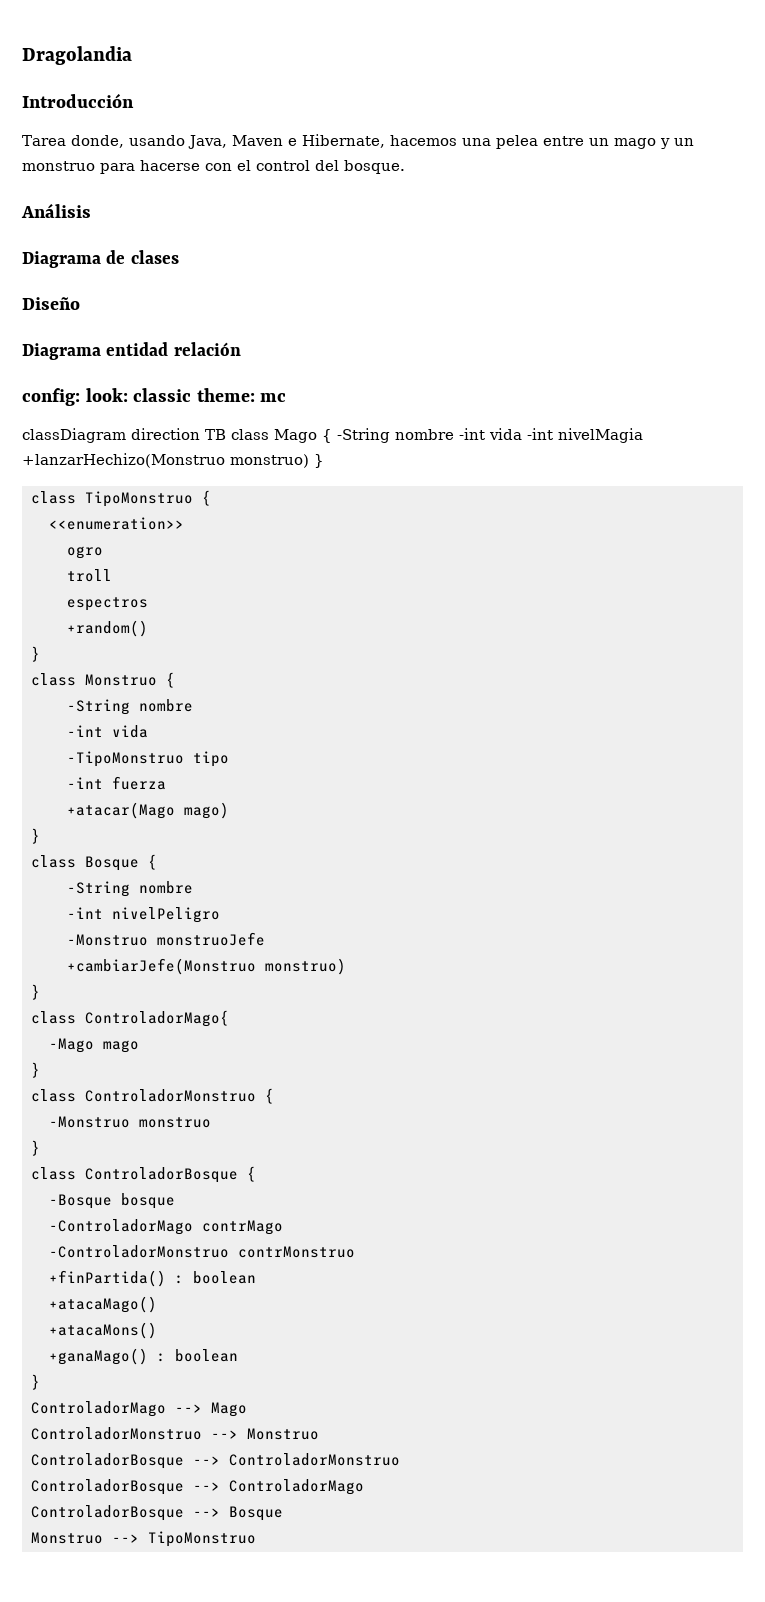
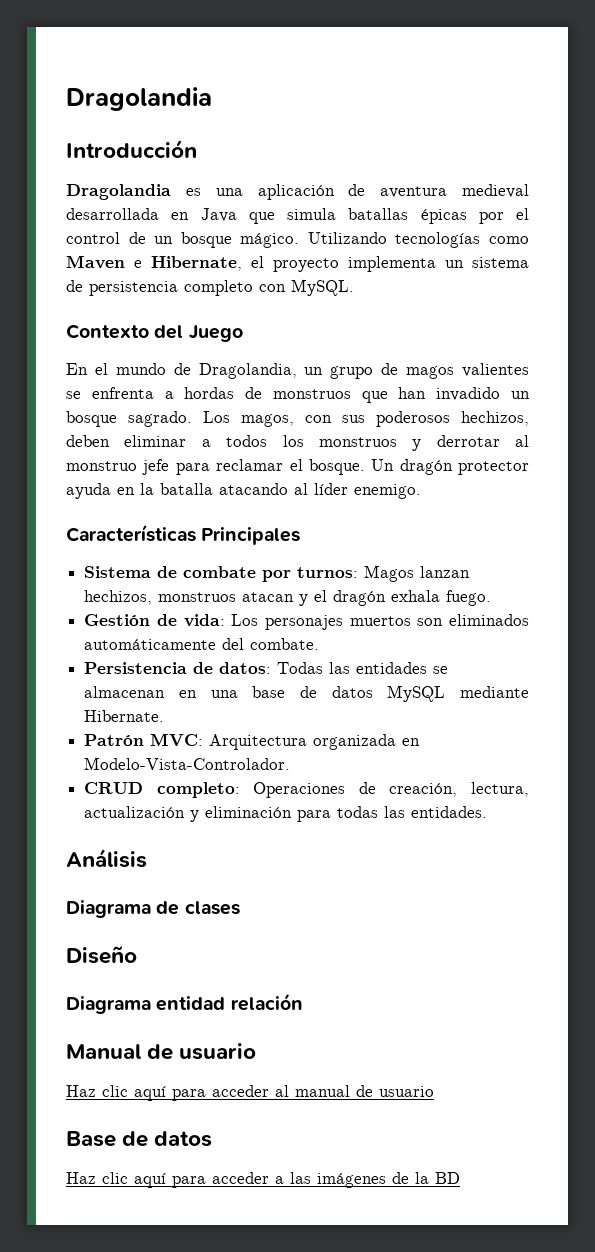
- Tarea donde, usando Java, Maven e Hibernate, hacemos una pelea entre un mago y un monstruo para hacerse con el control del bosque.
+ Dragolandia es una aplicación de aventura medieval desarrollada en Java que simula batallas épicas por el control de un bosque mágico. Utilizando tecnologías como Maven e Hibernate, el proyecto implementa un sistema de persistencia completo con MySQL.
+ Contexto del Juego
+ En el mundo de Dragolandia, un grupo de magos valientes se enfrenta a hordas de monstruos que han invadido un bosque sagrado. Los magos, con sus poderosos hechizos, deben eliminar a todos los monstruos y derrotar al monstruo jefe para reclamar el bosque. Un dragón protector ayuda en la batalla atacando al líder enemigo.
+ Características Principales
+ Sistema de combate por turnos: Magos lanzan hechizos, monstruos atacan y el dragón exhala fuego.
+ Gestión de vida: Los personajes muertos son eliminados automáticamente del combate.
+ Persistencia de datos: Todas las entidades se almacenan en una base de datos MySQL mediante Hibernate.
+ Patrón MVC: Arquitectura organizada en Modelo-Vista-Controlador.
+ CRUD completo: Operaciones de creación, lectura, actualización y eliminación para todas las entidades.
- config: look: classic theme: mc
- classDiagram direction TB class Mago { -String nombre -int vida -int nivelMagia +lanzarHechizo(Monstruo monstruo) }
- class TipoMonstruo {
- <<enumeration>>
- ogro
- troll
- espectros
- +random()
- }
- class Monstruo {
- -String nombre
- -int vida
- -TipoMonstruo tipo
- -int fuerza
- +atacar(Mago mago)
- }
- class Bosque {
- -String nombre
- -int nivelPeligro
- -Monstruo monstruoJefe
- +cambiarJefe(Monstruo monstruo)
- }
- class ControladorMago{
- -Mago mago
- }
- class ControladorMonstruo {
- -Monstruo monstruo
- }
- class ControladorBosque {
- -Bosque bosque
- -ControladorMago contrMago
- -ControladorMonstruo contrMonstruo
- +finPartida() : boolean
- +atacaMago()
- +atacaMons()
- +ganaMago() : boolean
- }
- ControladorMago --> Mago
- ControladorMonstruo --> Monstruo
- ControladorBosque --> ControladorMonstruo
- ControladorBosque --> ControladorMago
- ControladorBosque --> Bosque
- Monstruo --> TipoMonstruo
+ Manual de usuario
+ Haz clic aquí para acceder al manual de usuario
+ Base de datos
+ Haz clic aquí para acceder a las imágenes de la BD

